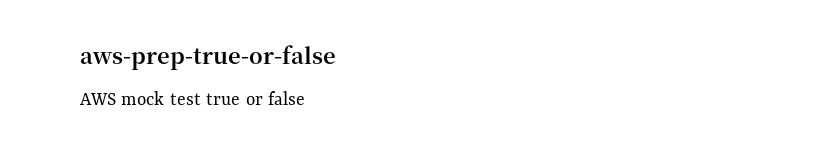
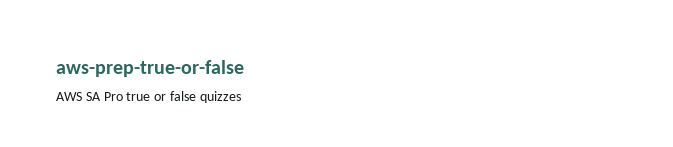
- AWS mock test true or false
+ AWS SA Pro true or false quizzes

